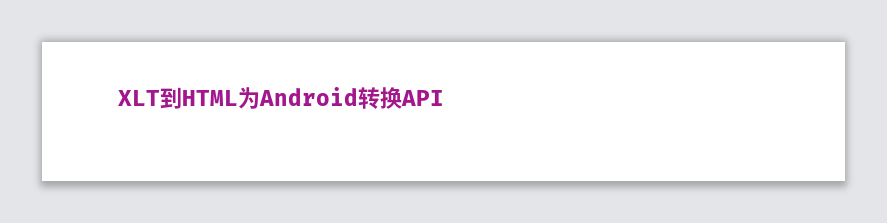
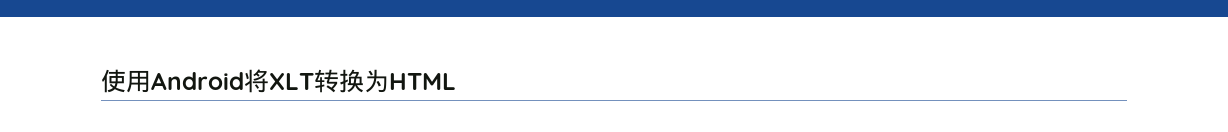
- XLT到HTML为Android转换API
+ 使用Android将XLT转换为HTML

